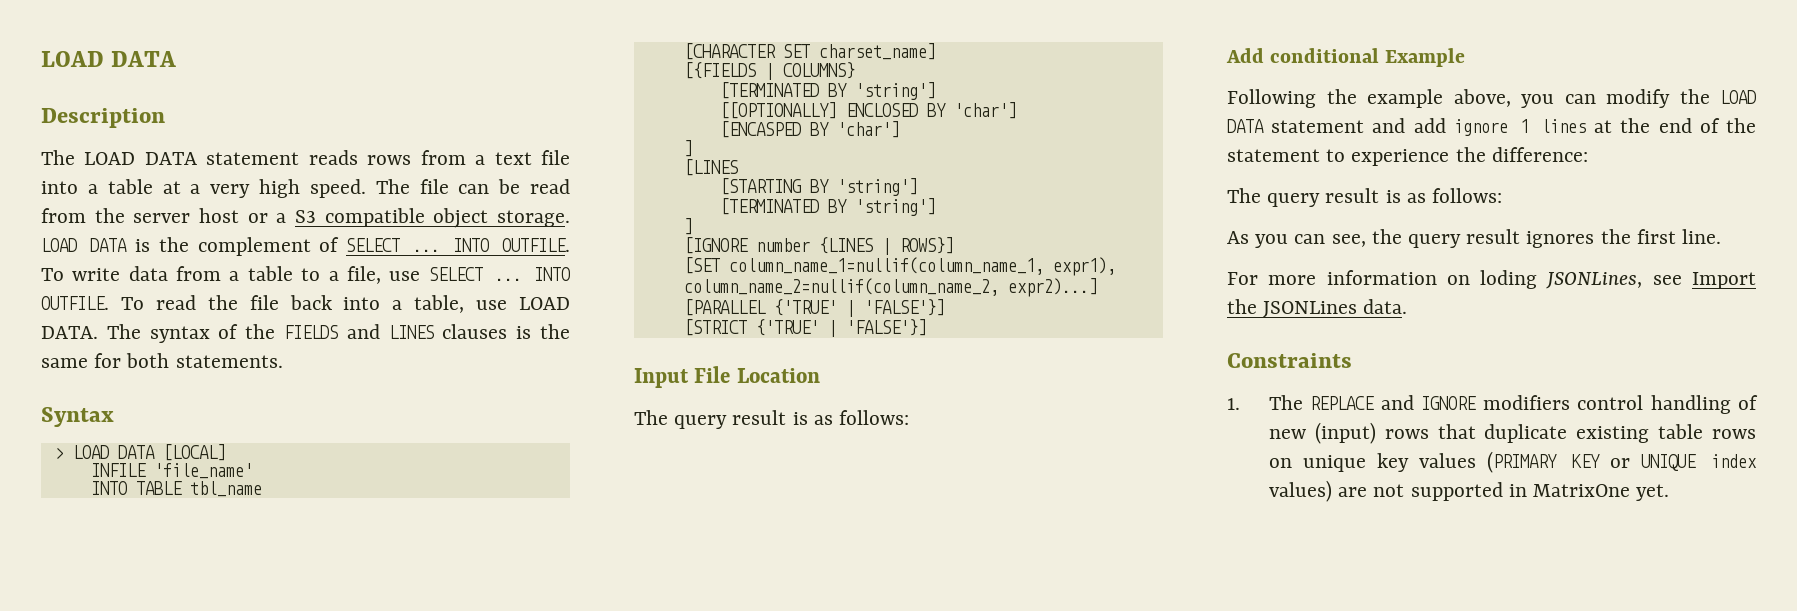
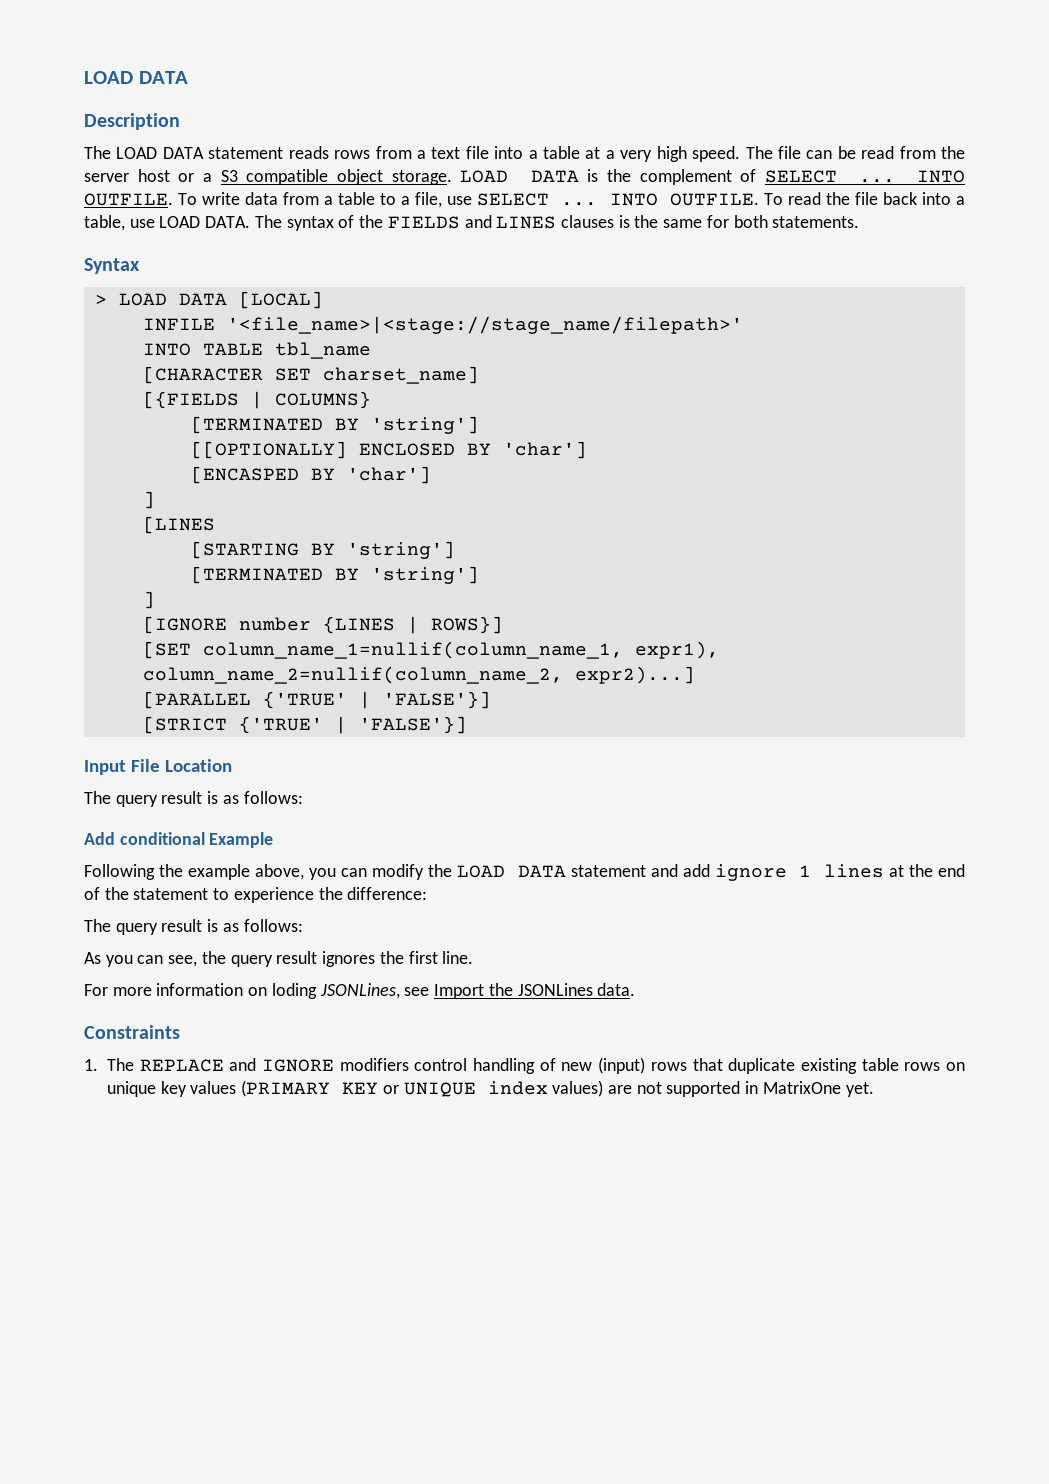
- INFILE 'file_name'
+ INFILE '<file_name>|<stage://stage_name/filepath>'

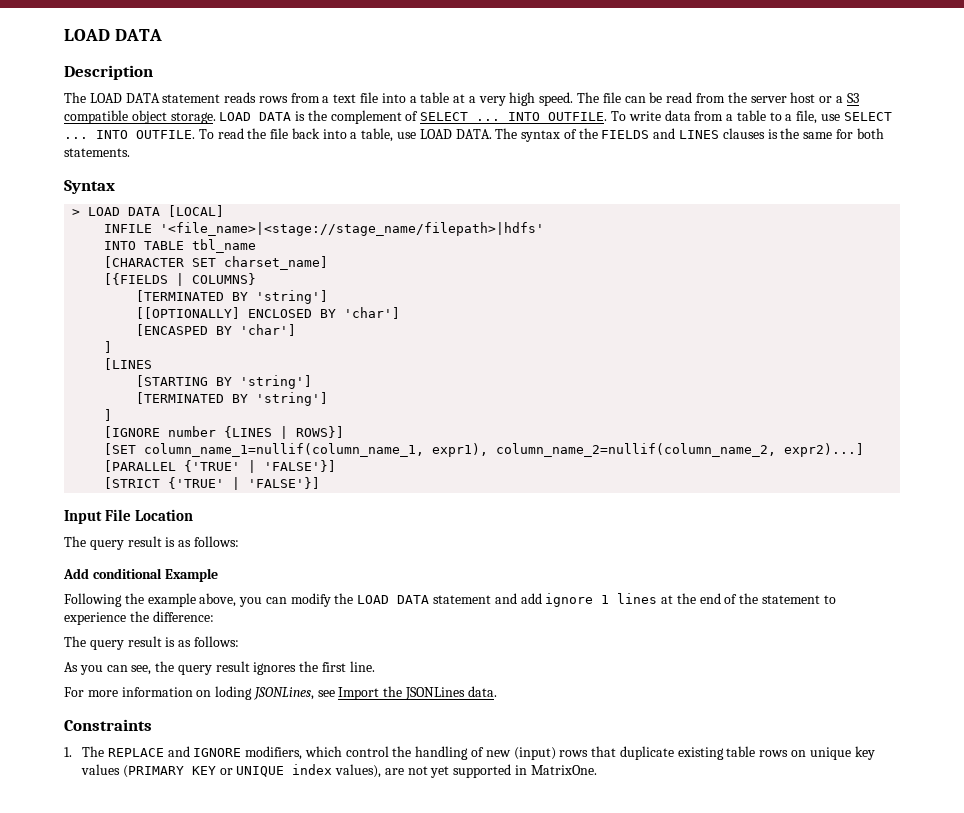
- INFILE '<file_name>|<stage://stage_name/filepath>'
+ INFILE '<file_name>|<stage://stage_name/filepath>|hdfs'
- 1. The REPLACE and IGNORE modifiers control handling of new (input) rows that duplicate existing table rows on unique key values (PRIMARY KEY or UNIQUE index values) are not supported in MatrixOne yet.
+ 1. The REPLACE and IGNORE modifiers, which control the handling of new (input) rows that duplicate existing table rows on unique key values (PRIMARY KEY or UNIQUE index values), are not yet supported in MatrixOne.

